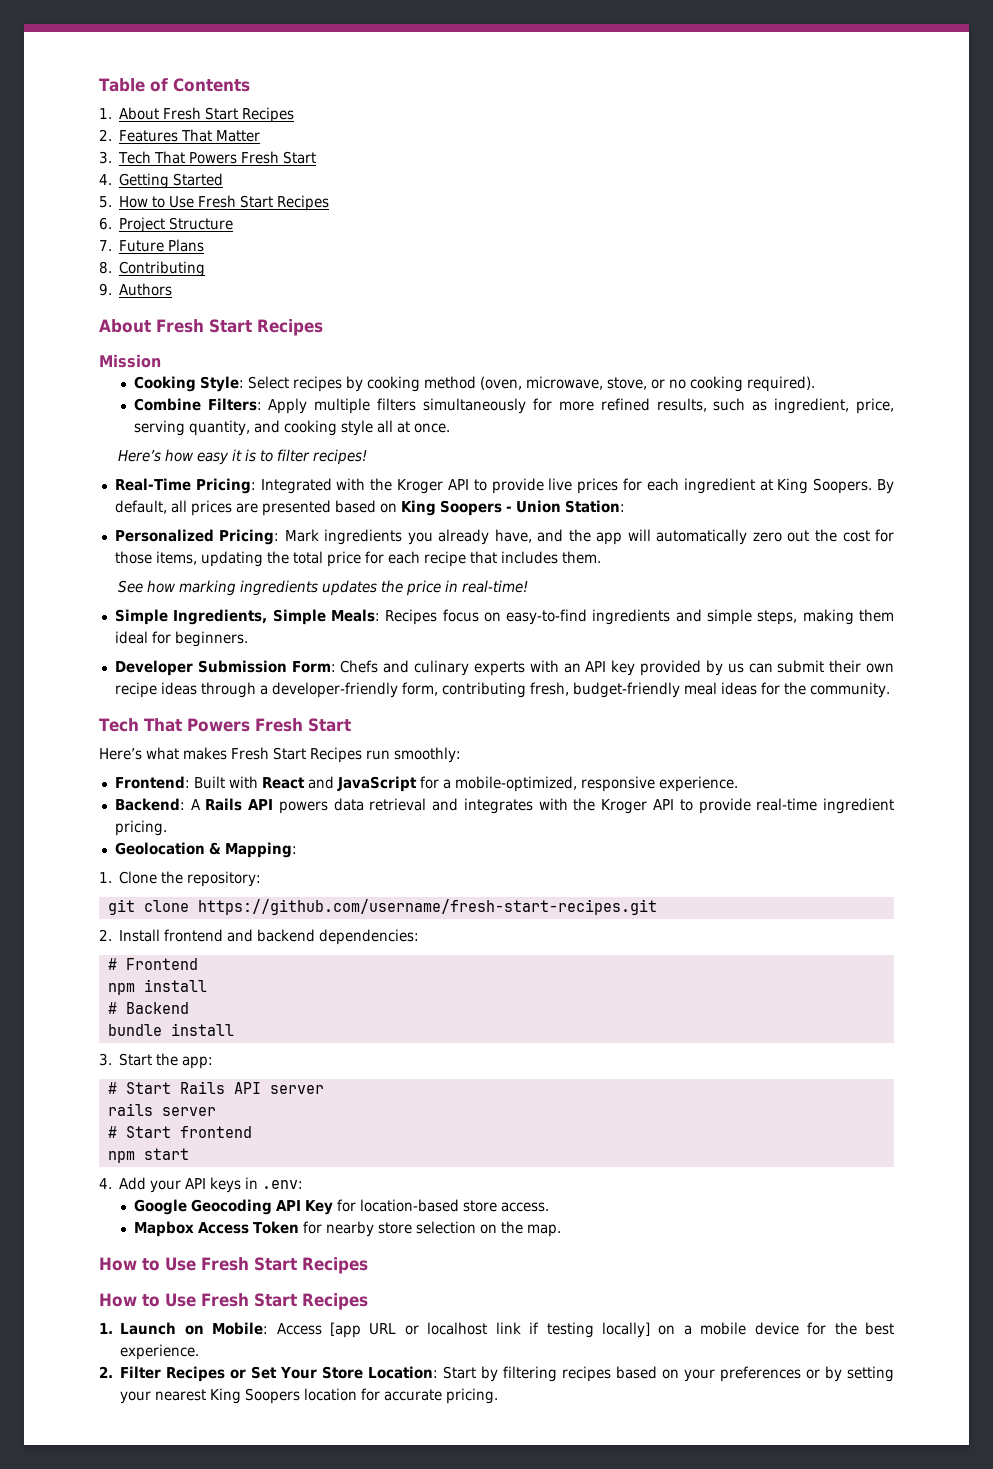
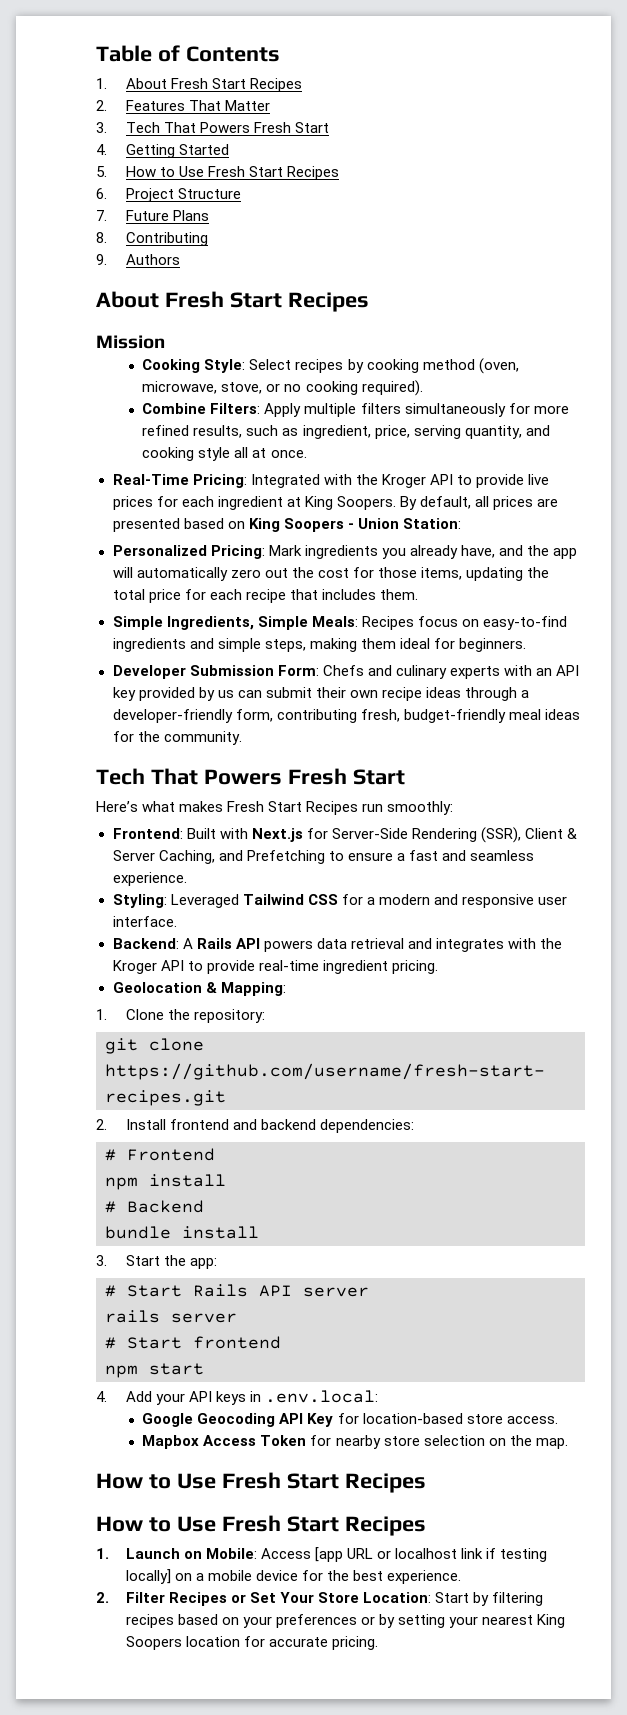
- Here’s how easy it is to filter recipes!
- See how marking ingredients updates the price in real-time!
- Frontend: Built with React and JavaScript for a mobile-optimized, responsive experience.
+ Frontend: Built with Next.js for Server-Side Rendering (SSR), Client & Server Caching, and Prefetching to ensure a fast and seamless experience.
+ Styling: Leveraged Tailwind CSS for a modern and responsive user interface.
- 4. Add your API keys in .env:
+ 4. Add your API keys in .env.local:

